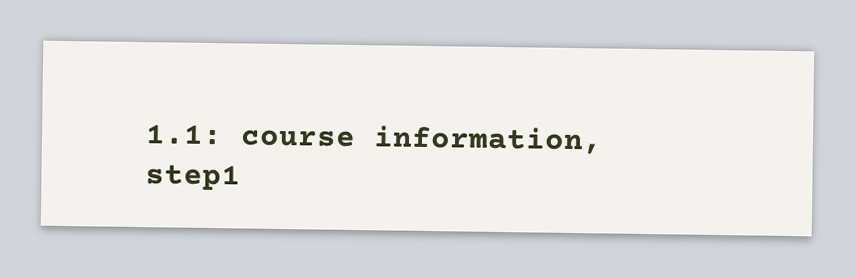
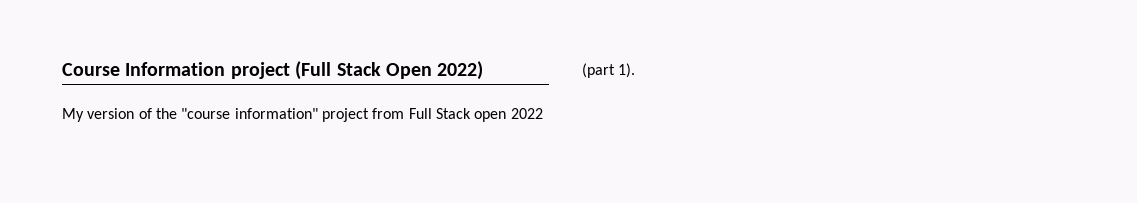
- 1.1: course information, step1
+ Course Information project (Full Stack Open 2022)
+ My version of the "course information" project from Full Stack open 2022 (part 1).

